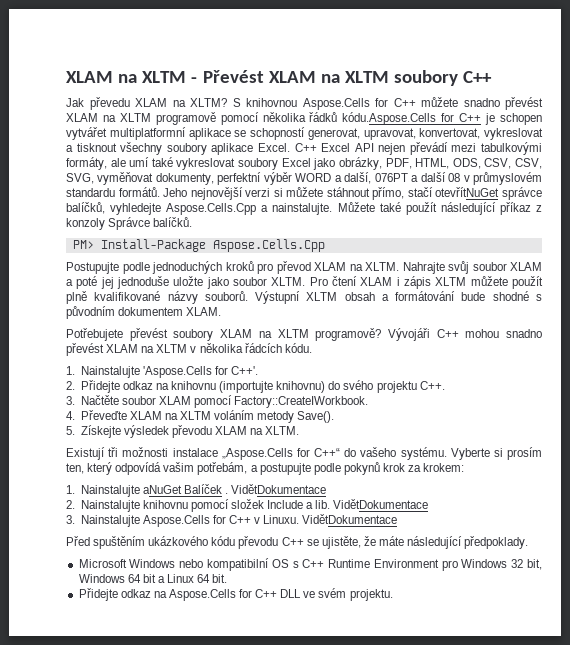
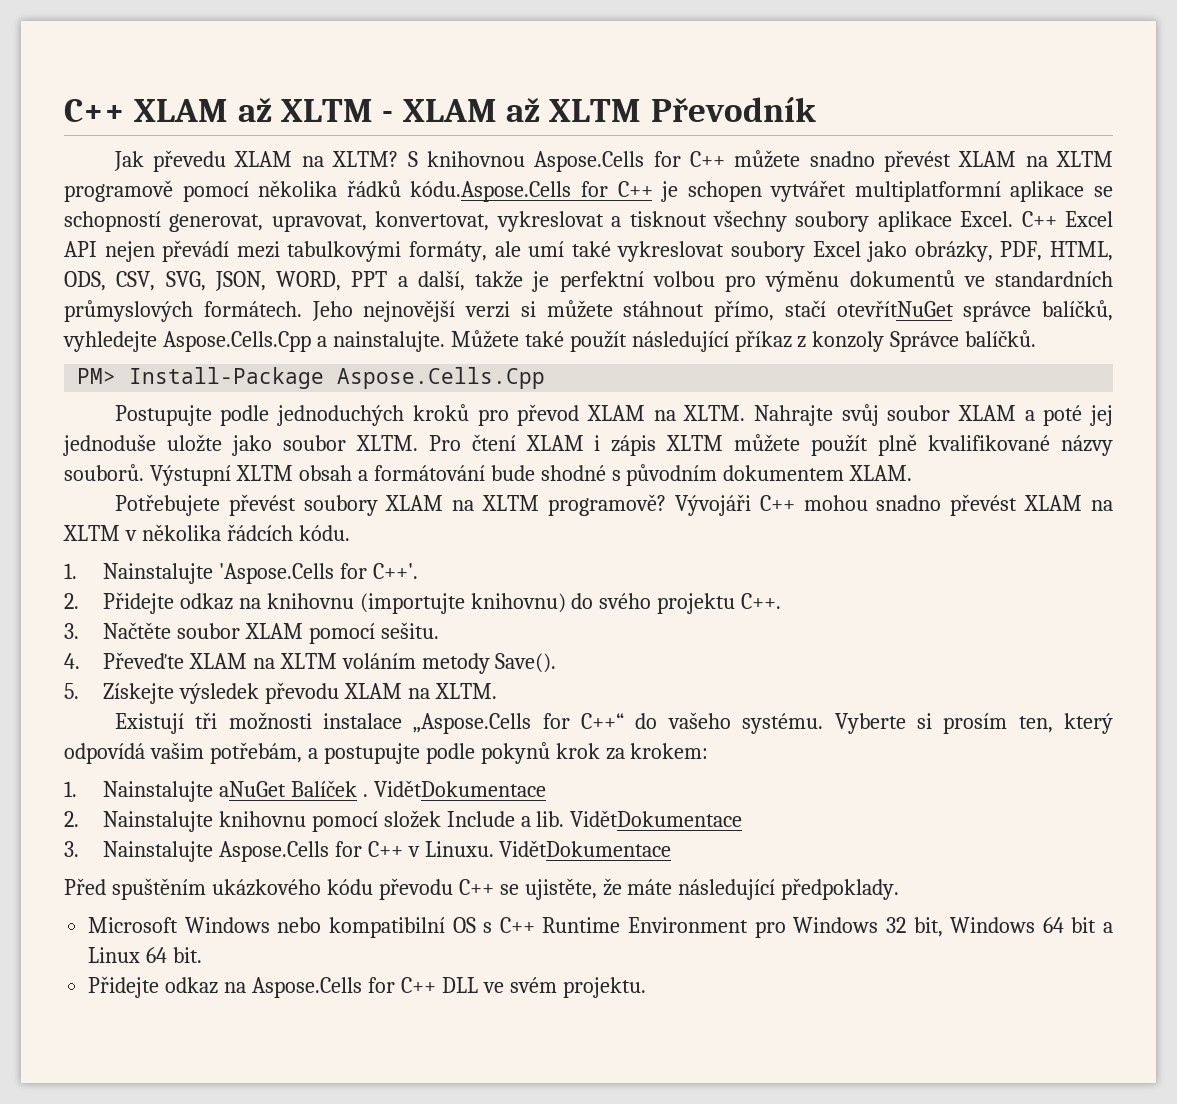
- XLAM na XLTM - Převést XLAM na XLTM soubory C++
+ C++ XLAM až XLTM - XLAM až XLTM Převodník
- C++ Excel API nejen převádí mezi tabulkovými formáty, ale umí také vykreslovat soubory Excel jako obrázky, PDF, HTML, ODS, CSV, CSV, SVG, vyměňovat dokumenty, perfektní výběr WORD a další, 076PT a další 08 v průmyslovém standardu formátů.
+ C++ Excel API nejen převádí mezi tabulkovými formáty, ale umí také vykreslovat soubory Excel jako obrázky, PDF, HTML, ODS, CSV, SVG, JSON, WORD, PPT a další, takže je perfektní volbou pro výměnu dokumentů ve standardních průmyslových formátech.
- 3. Načtěte soubor XLAM pomocí Factory::CreateIWorkbook.
+ 3. Načtěte soubor XLAM pomocí sešitu.

